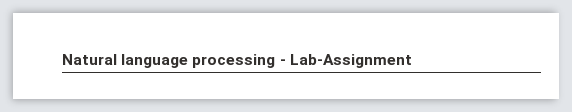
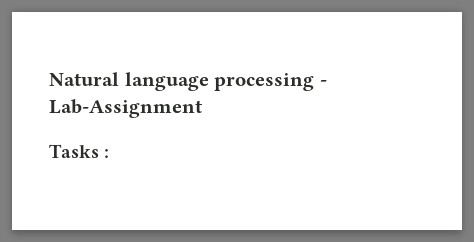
+ Tasks :

